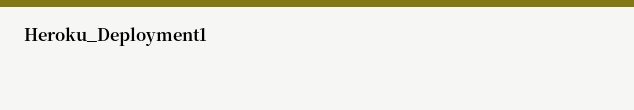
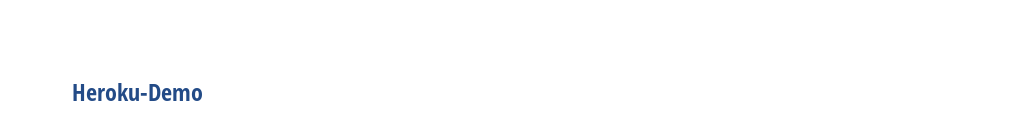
- Heroku_Deployment1
+ Heroku-Demo

